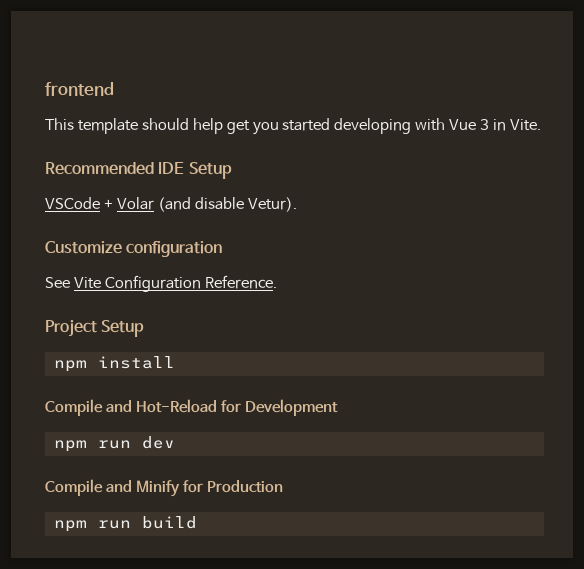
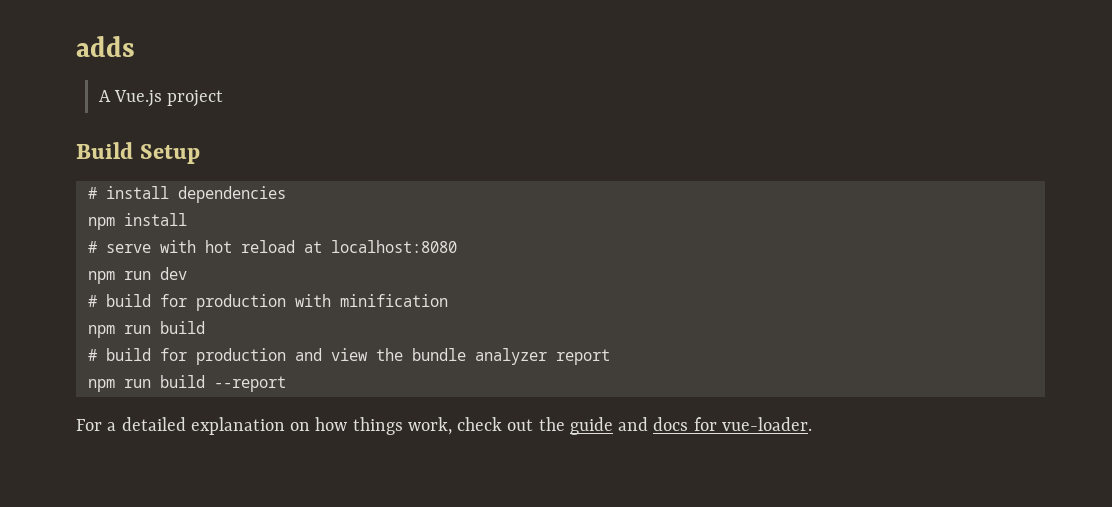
- frontend
- This template should help get you started developing with Vue 3 in Vite.
- Recommended IDE Setup
- VSCode + Volar (and disable Vetur).
- Customize configuration
- See Vite Configuration Reference.
- Project Setup
+ adds
+ A Vue.js project
+ Build Setup
+ # install dependencies
  npm install
- Compile and Hot-Reload for Development
+ # serve with hot reload at localhost:8080
  npm run dev
- Compile and Minify for Production
+ # build for production with minification
  npm run build
+ # build for production and view the bundle analyzer report
+ npm run build --report
+ For a detailed explanation on how things work, check out the guide and docs for vue-loader.

